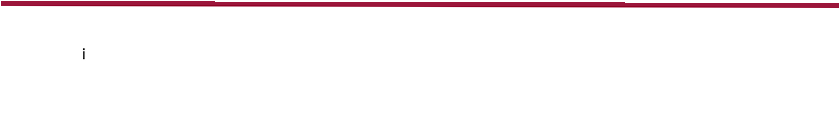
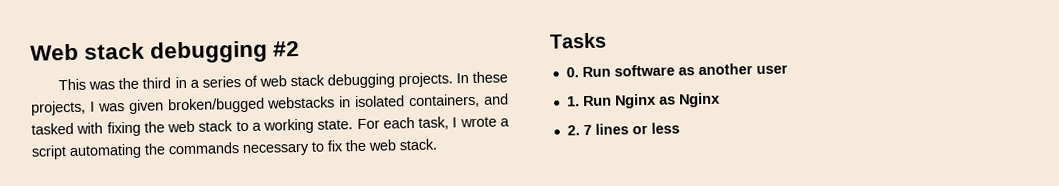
- i
+ Web stack debugging #2
+ This was the third in a series of web stack debugging projects. In these projects, I was given broken/bugged webstacks in isolated containers, and tasked with fixing the web stack to a working state. For each task, I wrote a script automating the commands necessary to fix the web stack.
+ Tasks
+ 0. Run software as another user
+ 1. Run Nginx as Nginx
+ 2. 7 lines or less

